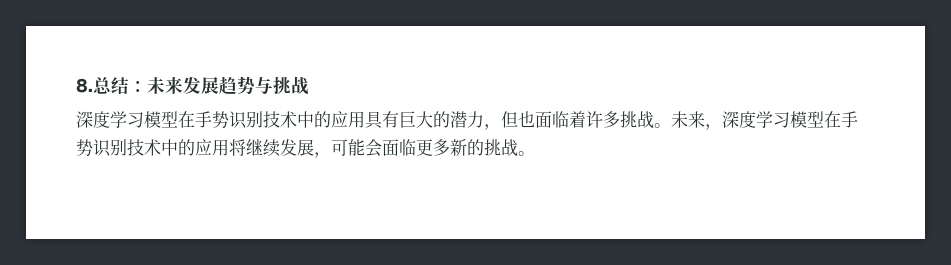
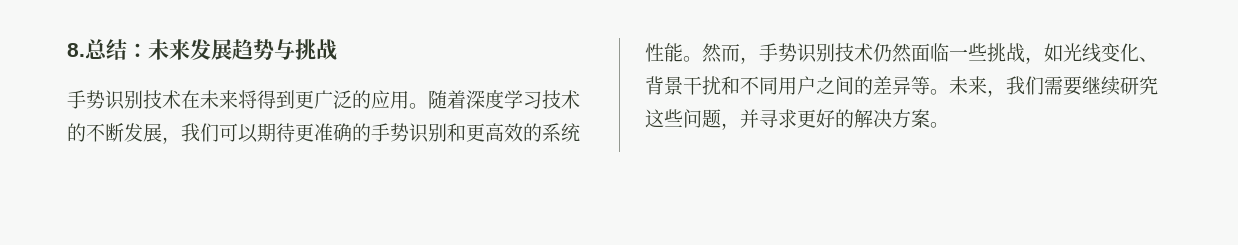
- 深度学习模型在手势识别技术中的应用具有巨大的潜力，但也面临着许多挑战。未来，深度学习模型在手势识别技术中的应用将继续发展，可能会面临更多新的挑战。
+ 手势识别技术在未来将得到更广泛的应用。随着深度学习技术的不断发展，我们可以期待更准确的手势识别和更高效的系统性能。然而，手势识别技术仍然面临一些挑战，如光线变化、背景干扰和不同用户之间的差异等。未来，我们需要继续研究这些问题，并寻求更好的解决方案。

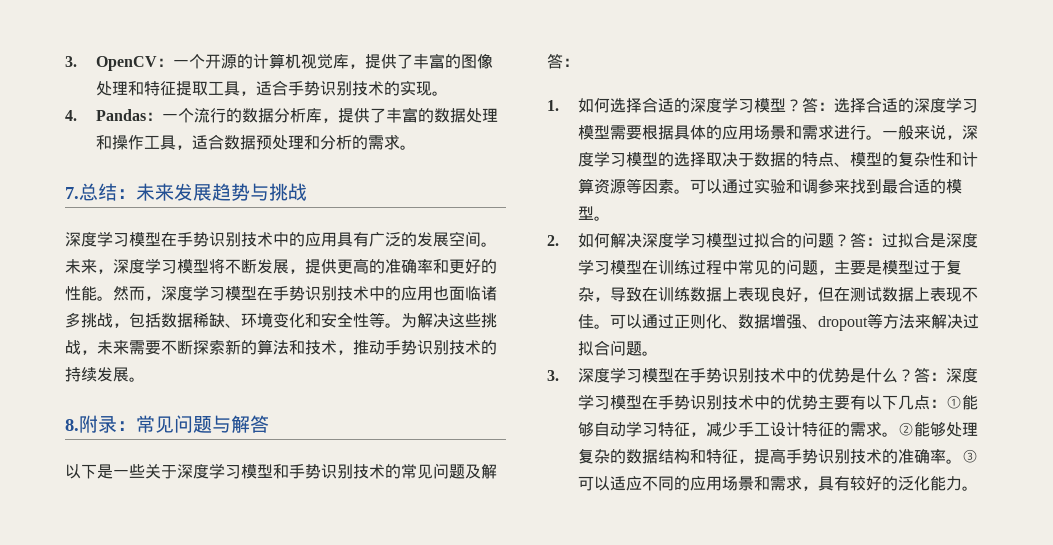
- 8.总结：未来发展趋势与挑战
+ 3. OpenCV：一个开源的计算机视觉库，提供了丰富的图像处理和特征提取工具，适合手势识别技术的实现。
+ 4. Pandas：一个流行的数据分析库，提供了丰富的数据处理和操作工具，适合数据预处理和分析的需求。
+ 7.总结：未来发展趋势与挑战
- 手势识别技术在未来将得到更广泛的应用。随着深度学习技术的不断发展，我们可以期待更准确的手势识别和更高效的系统性能。然而，手势识别技术仍然面临一些挑战，如光线变化、背景干扰和不同用户之间的差异等。未来，我们需要继续研究这些问题，并寻求更好的解决方案。
+ 深度学习模型在手势识别技术中的应用具有广泛的发展空间。未来，深度学习模型将不断发展，提供更高的准确率和更好的性能。然而，深度学习模型在手势识别技术中的应用也面临诸多挑战，包括数据稀缺、环境变化和安全性等。为解决这些挑战，未来需要不断探索新的算法和技术，推动手势识别技术的持续发展。
+ 8.附录：常见问题与解答
+ 以下是一些关于深度学习模型和手势识别技术的常见问题及解答：
+ 1.如何选择合适的深度学习模型？答：选择合适的深度学习模型需要根据具体的应用场景和需求进行。一般来说，深度学习模型的选择取决于数据的特点、模型的复杂性和计算资源等因素。可以通过实验和调参来找到最合适的模型。
+ 2.如何解决深度学习模型过拟合的问题？答：过拟合是深度学习模型在训练过程中常见的问题，主要是模型过于复杂，导致在训练数据上表现良好，但在测试数据上表现不佳。可以通过正则化、数据增强、dropout等方法来解决过拟合问题。
+ 3.深度学习模型在手势识别技术中的优势是什么？答：深度学习模型在手势识别技术中的优势主要有以下几点：①能够自动学习特征，减少手工设计特征的需求。②能够处理复杂的数据结构和特征，提高手势识别技术的准确率。③可以适应不同的应用场景和需求，具有较好的泛化能力。

